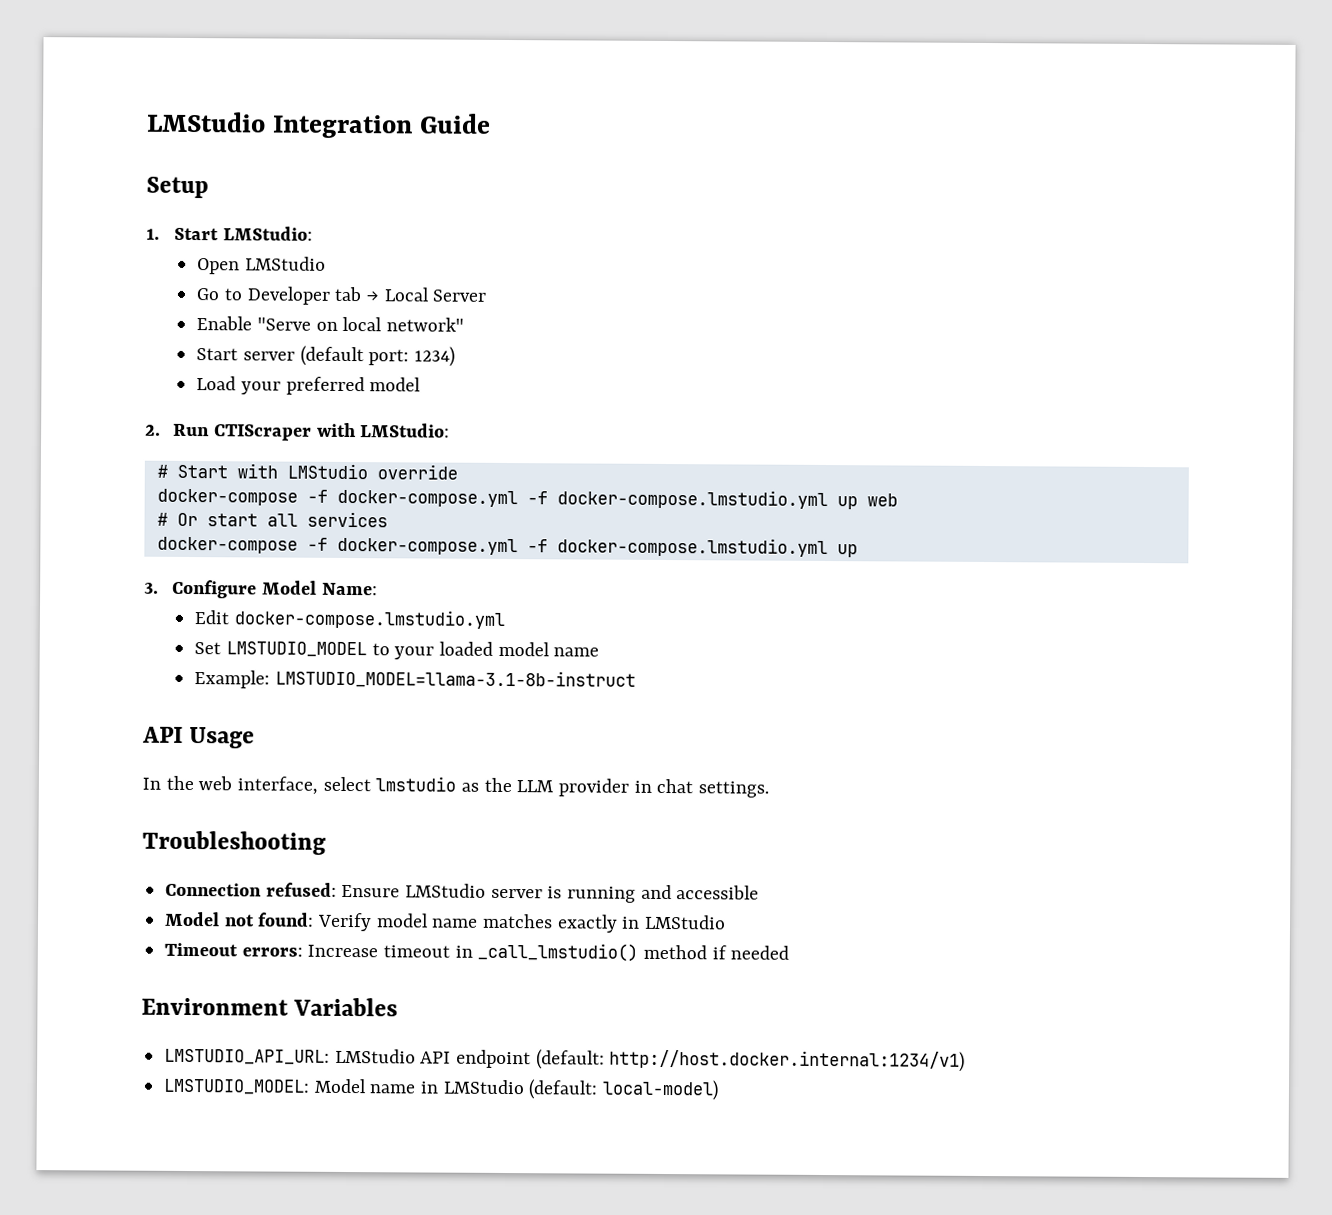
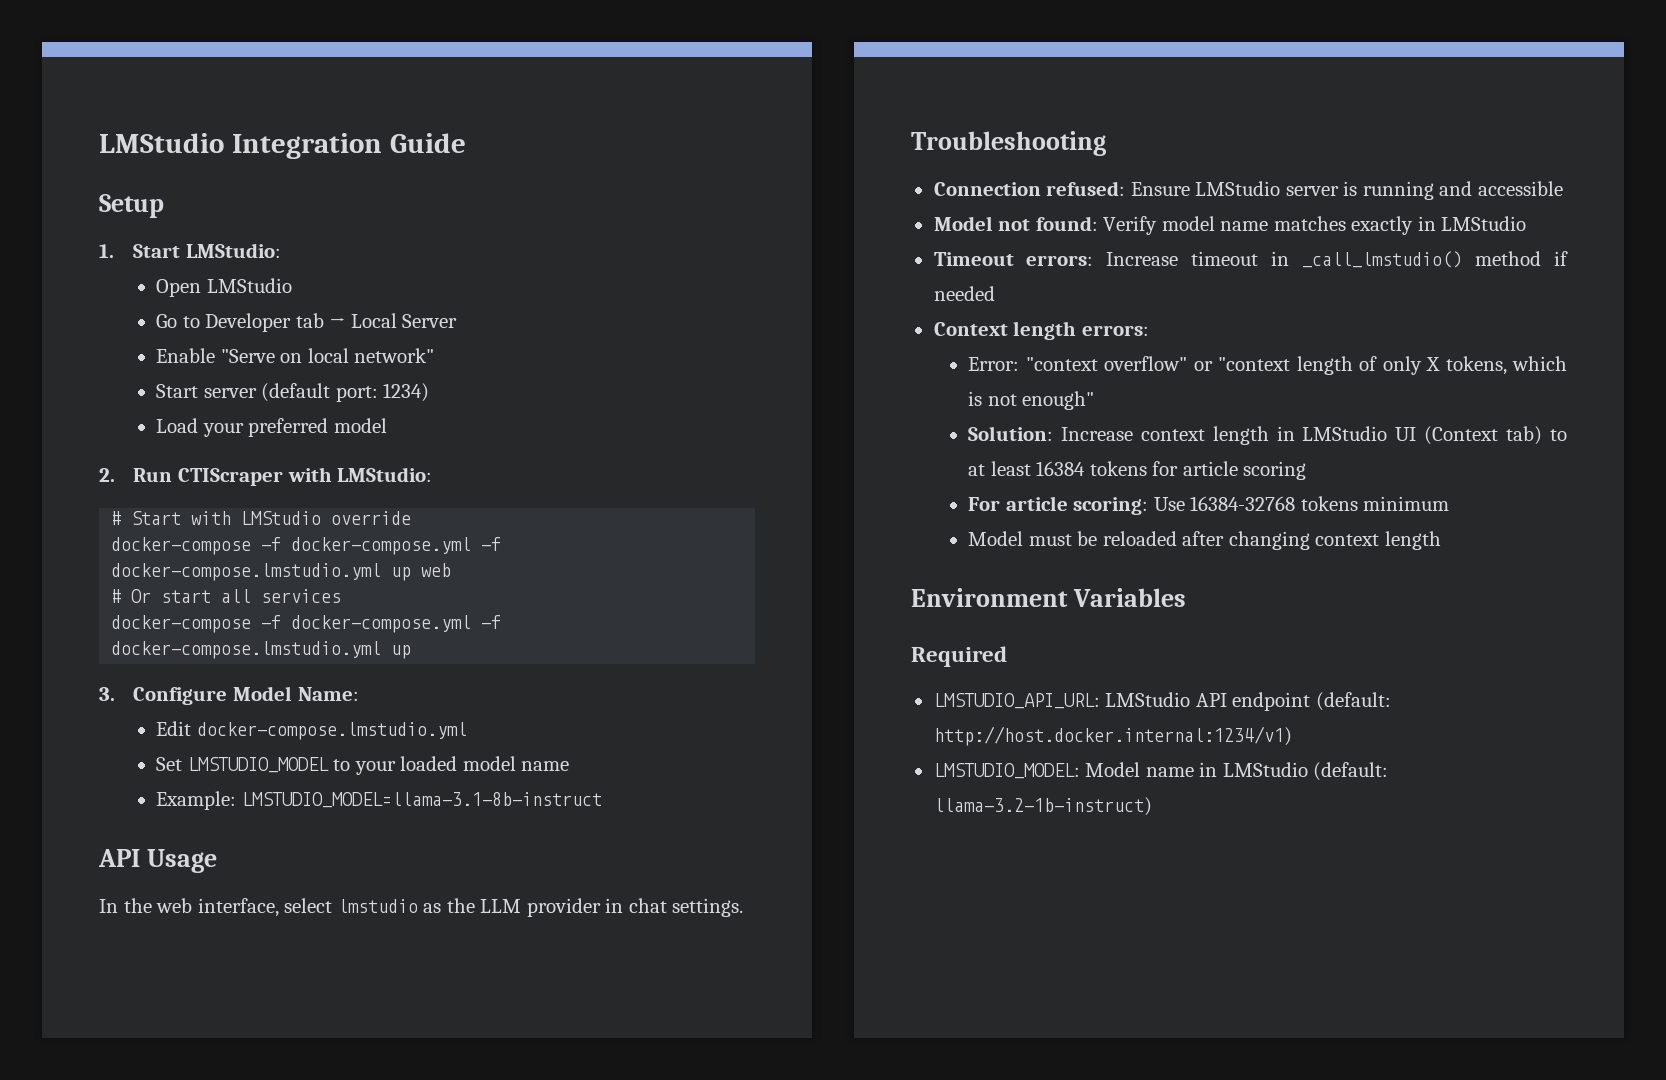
+ Context length errors:
+ Error: "context overflow" or "context length of only X tokens, which is not enough"
+ Solution: Increase context length in LMStudio UI (Context tab) to at least 16384 tokens for article scoring
+ For article scoring: Use 16384-32768 tokens minimum
+ Model must be reloaded after changing context length
+ Required
- LMSTUDIO_MODEL: Model name in LMStudio (default: local-model)
+ LMSTUDIO_MODEL: Model name in LMStudio (default: llama-3.2-1b-instruct)

